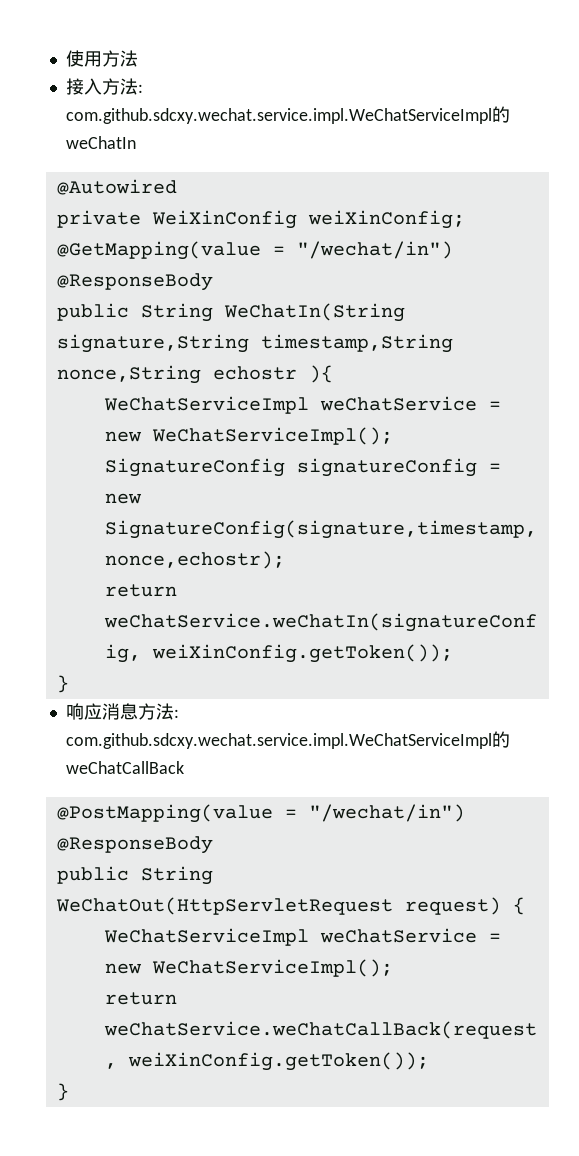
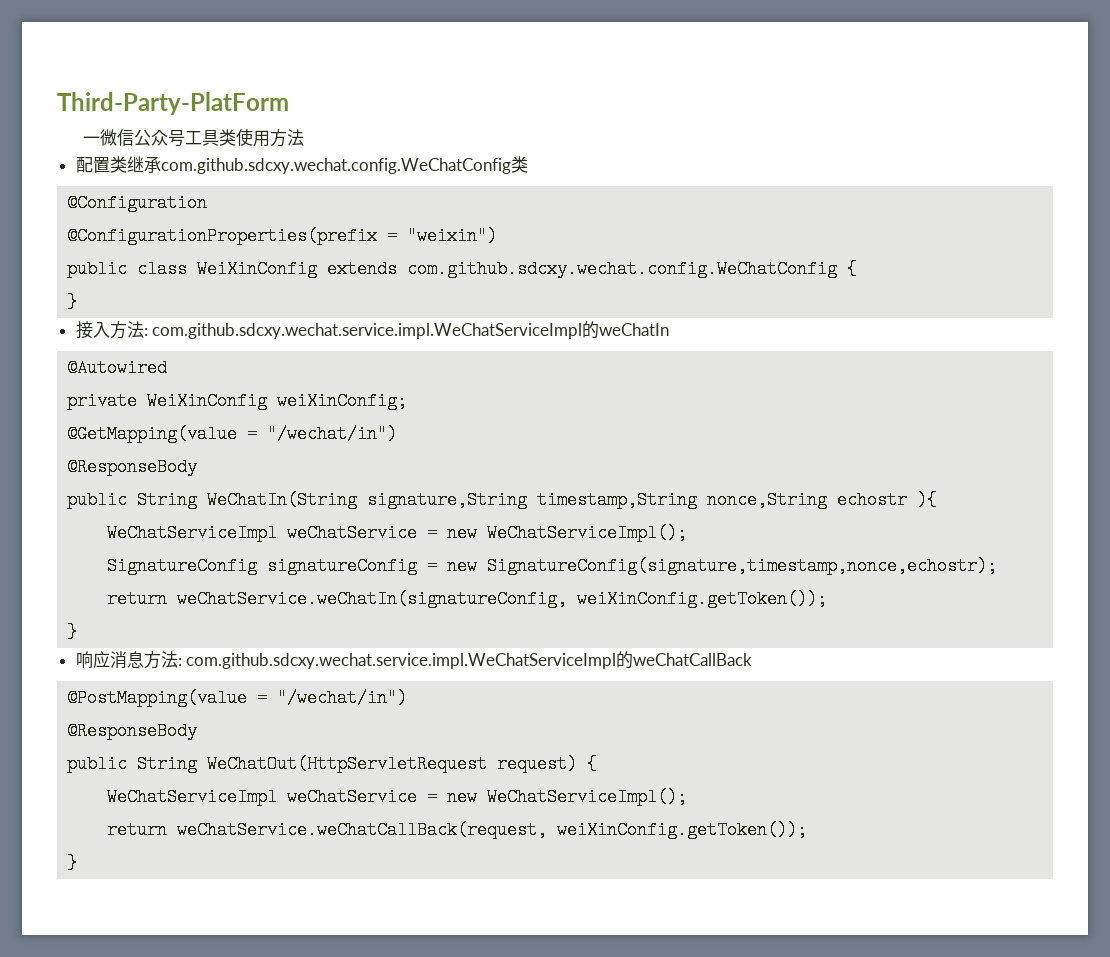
- 使用方法
+ Third-Party-PlatForm
+ 一微信公众号工具类使用方法
+ 配置类继承com.github.sdcxy.wechat.config.WeChatConfig类
+ @Configuration
+ @ConfigurationProperties(prefix = "weixin")
+ public class WeiXinConfig extends com.github.sdcxy.wechat.config.WeChatConfig {
+ }

